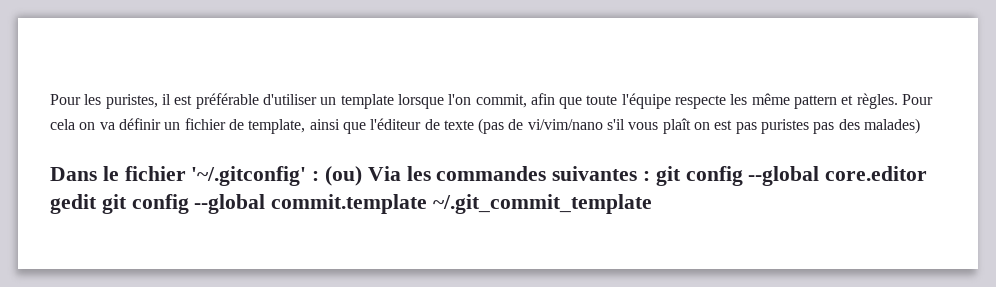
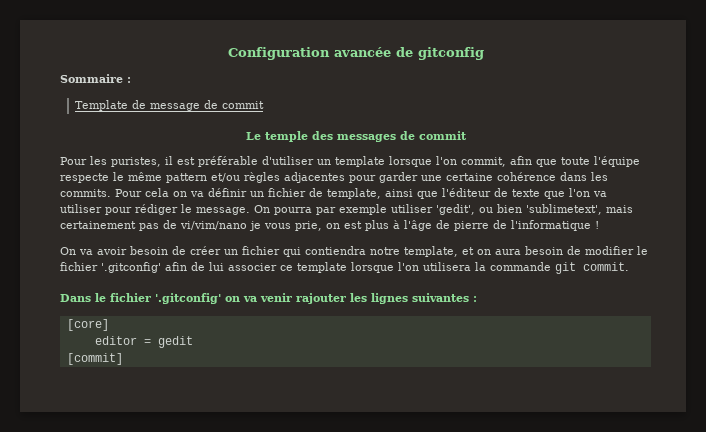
+ Configuration avancée de gitconfig
+ Sommaire :
+ Template de message de commit
+ Le temple des messages de commit
- Pour les puristes, il est préférable d'utiliser un template lorsque l'on commit, afin que toute l'équipe respecte les même pattern et règles.
+ Pour les puristes, il est préférable d'utiliser un template lorsque l'on commit, afin que toute l'équipe respecte le même pattern et/ou règles adjacentes pour garder une certaine cohérence dans les commits.
- Pour cela on va définir un fichier de template, ainsi que l'éditeur de texte (pas de vi/vim/nano s'il vous plaît on est pas puristes pas des malades)
- Dans le fichier '~/.gitconfig' : (ou) Via les commandes suivantes : git config --global core.editor gedit git config --global commit.template ~/.git_commit_template
+ Pour cela on va définir un fichier de template, ainsi que l'éditeur de texte que l'on va utiliser pour rédiger le message. On pourra par exemple utiliser 'gedit', ou bien 'sublimetext', mais certainement pas de vi/vim/nano je vous prie, on est plus à l'âge de pierre de l'informatique !
+ On va avoir besoin de créer un fichier qui contiendra notre template, et on aura besoin de modifier le fichier '.gitconfig' afin de lui associer ce template lorsque l'on utilisera la commande git commit.
+ Dans le fichier '.gitconfig' on va venir rajouter les lignes suivantes :
+ [core]
+ editor = gedit
+ [commit]

